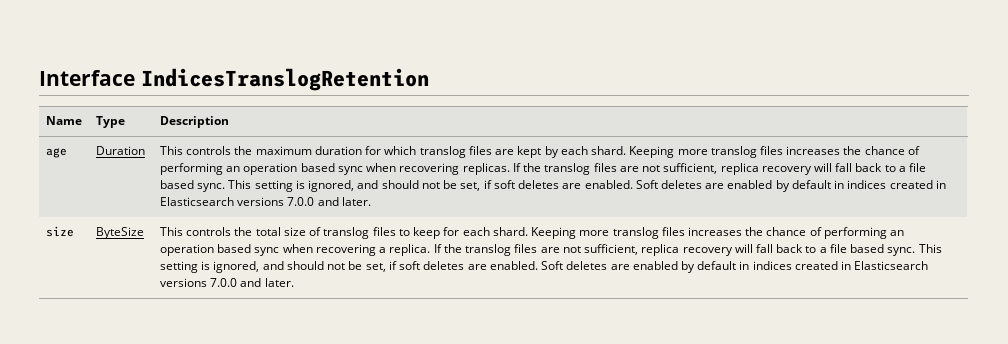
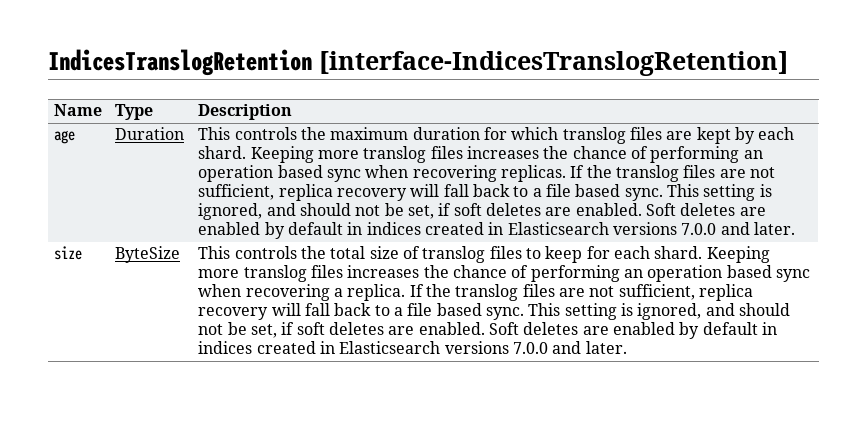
- Interface IndicesTranslogRetention
+ IndicesTranslogRetention [interface-IndicesTranslogRetention]

